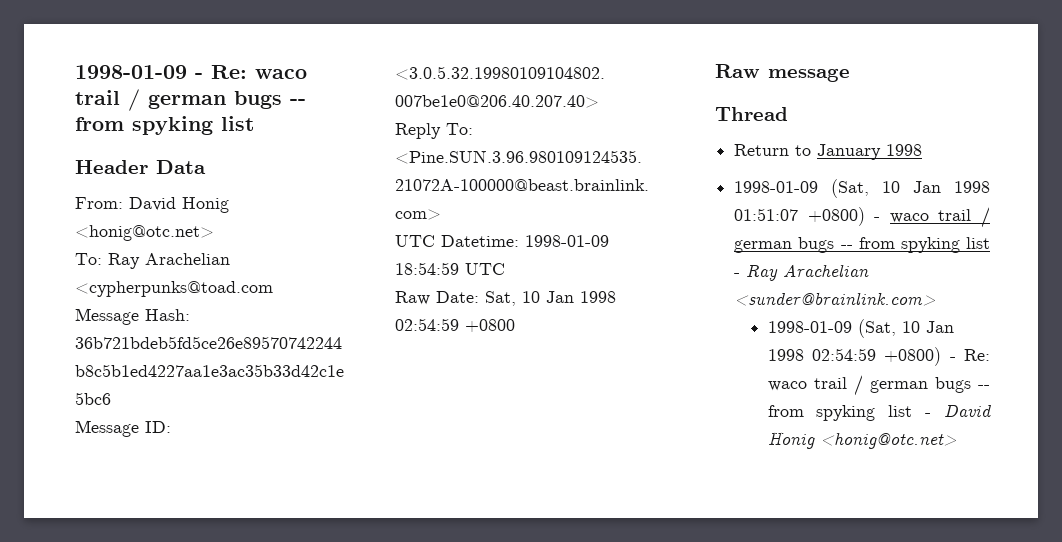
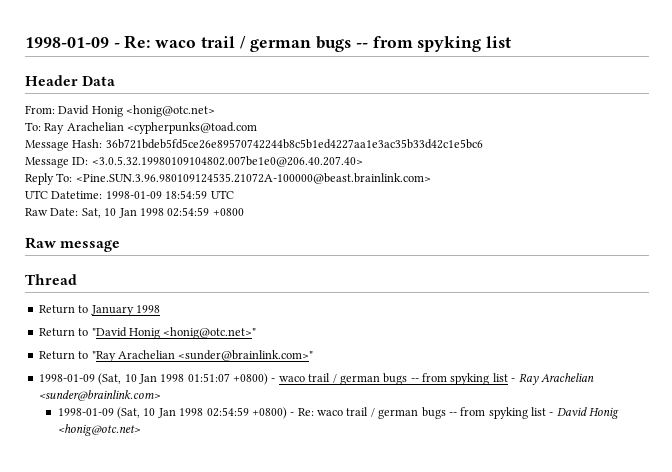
+ Return to "David Honig <honig@otc.net>"
+ Return to "Ray Arachelian <sunder@brainlink.com>"

